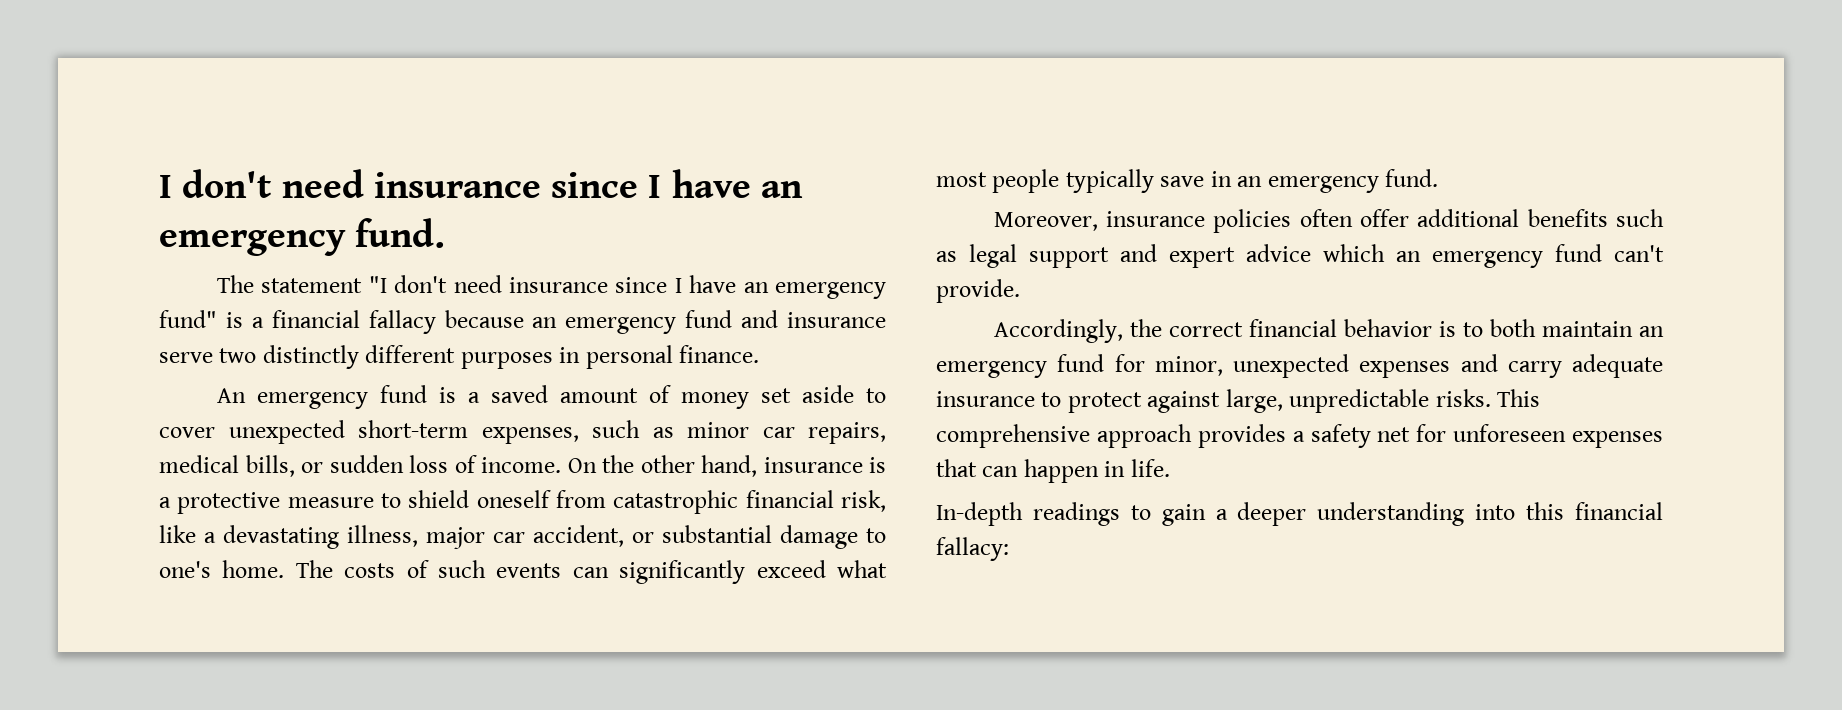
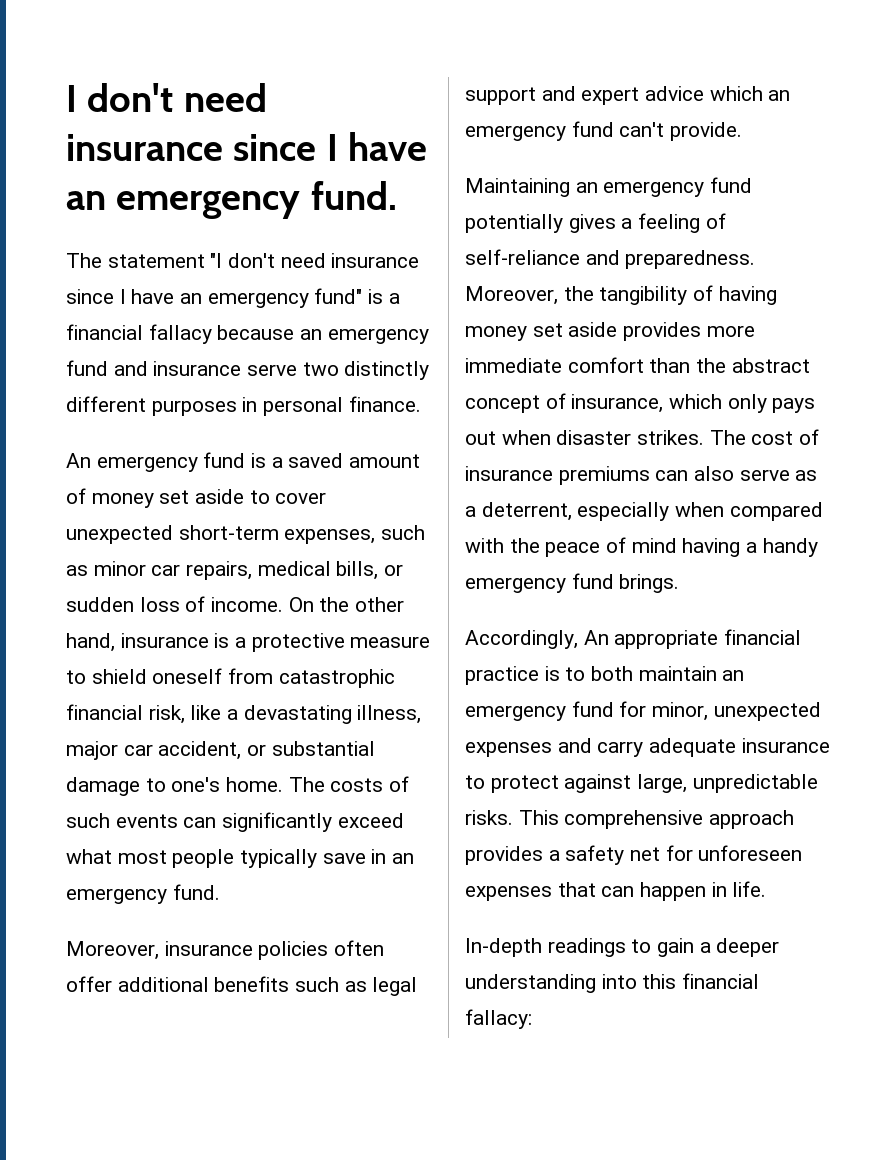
- Accordingly, the correct financial behavior is to both maintain an emergency fund for minor, unexpected expenses and carry adequate insurance to protect against large, unpredictable risks.
+ Maintaining an emergency fund potentially gives a feeling of self-reliance and preparedness. Moreover, the tangibility of having money set aside provides more immediate comfort than the abstract concept of insurance, which only pays out when disaster strikes. The cost of insurance premiums can also serve as a deterrent, especially when compared with the peace of mind having a handy emergency fund brings.
+ Accordingly, An appropriate financial practice is to both maintain an emergency fund for minor, unexpected expenses and carry adequate insurance to protect against large, unpredictable risks.

